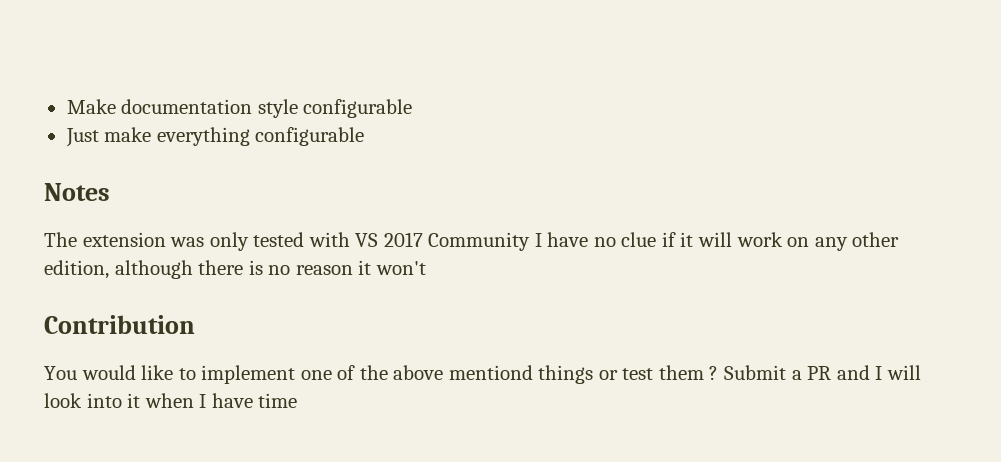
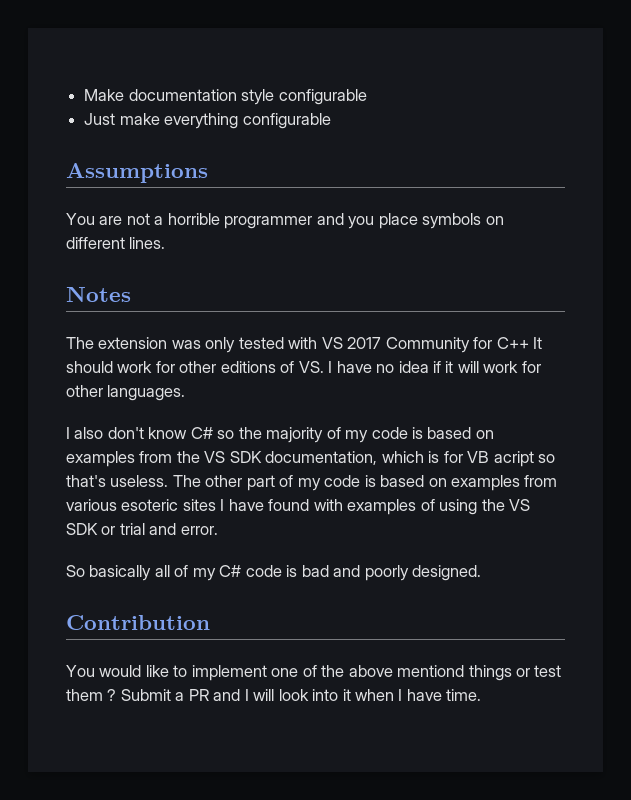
+ Assumptions
+ You are not a horrible programmer and you place symbols on different lines.
- The extension was only tested with VS 2017 Community I have no clue if it will work on any other edition, although there is no reason it won't
+ The extension was only tested with VS 2017 Community for C++ It should work for other editions of VS. I have no idea if it will work for other languages.
+ I also don't know C# so the majority of my code is based on examples from the VS SDK documentation, which is for VB acript so that's useless. The other part of my code is based on examples from various esoteric sites I have found with examples of using the VS SDK or trial and error.
+ So basically all of my C# code is bad and poorly designed.
- Submit a PR and I will look into it when I have time
+ Submit a PR and I will look into it when I have time.

